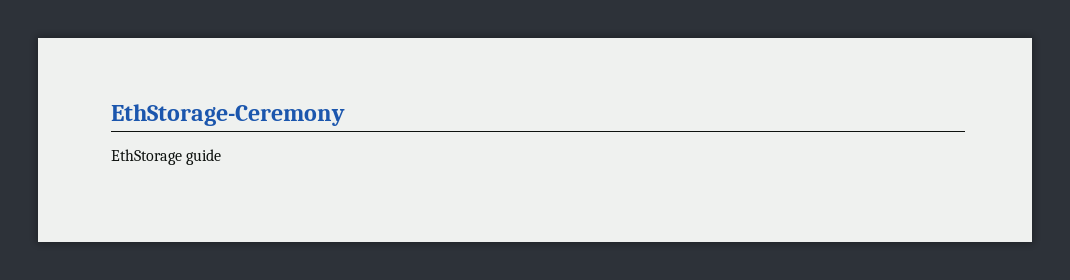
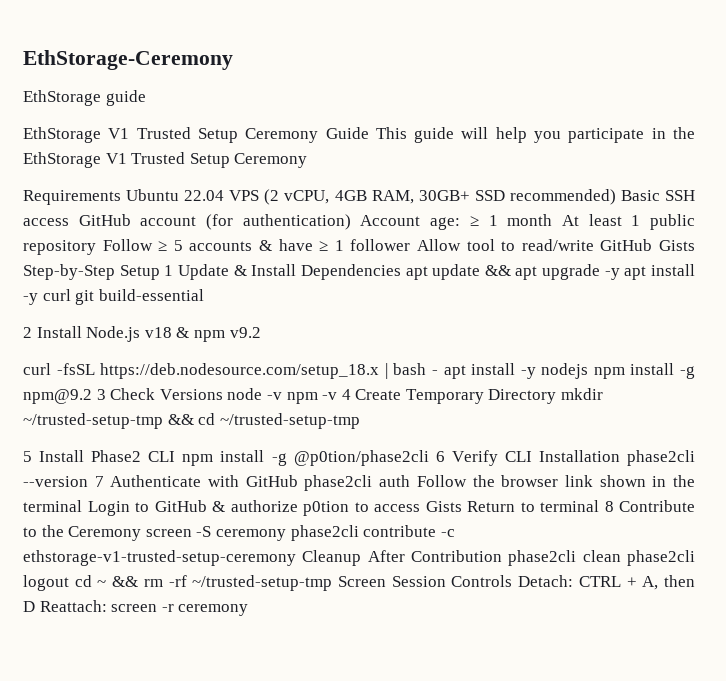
+ EthStorage V1 Trusted Setup Ceremony Guide This guide will help you participate in the EthStorage V1 Trusted Setup Ceremony
+ Requirements Ubuntu 22.04 VPS (2 vCPU, 4GB RAM, 30GB+ SSD recommended) Basic SSH access GitHub account (for authentication) Account age: ≥ 1 month At least 1 public repository Follow ≥ 5 accounts & have ≥ 1 follower Allow tool to read/write GitHub Gists Step-by-Step Setup 1 Update & Install Dependencies apt update && apt upgrade -y apt install -y curl git build-essential
+ 2 Install Node.js v18 & npm v9.2
+ curl -fsSL https://deb.nodesource.com/setup_18.x | bash - apt install -y nodejs npm install -g npm@9.2 3 Check Versions node -v npm -v 4 Create Temporary Directory mkdir ~/trusted-setup-tmp && cd ~/trusted-setup-tmp
+ 5 Install Phase2 CLI npm install -g @p0tion/phase2cli 6 Verify CLI Installation phase2cli --version 7 Authenticate with GitHub phase2cli auth Follow the browser link shown in the terminal Login to GitHub & authorize p0tion to access Gists Return to terminal 8 Contribute to the Ceremony screen -S ceremony phase2cli contribute -c ethstorage-v1-trusted-setup-ceremony Cleanup After Contribution phase2cli clean phase2cli logout cd ~ && rm -rf ~/trusted-setup-tmp Screen Session Controls Detach: CTRL + A, then D Reattach: screen -r ceremony

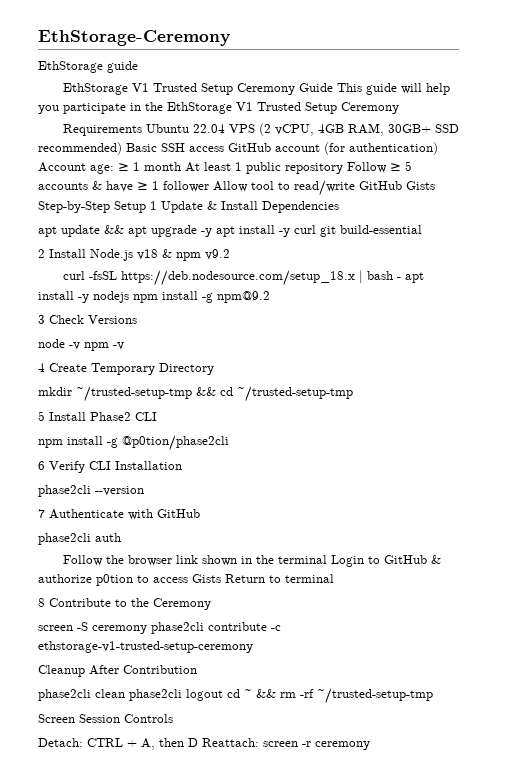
- ≥ 1 month At least 1 public repository Follow ≥ 5 accounts & have ≥ 1 follower Allow tool to read/write GitHub Gists Step-by-Step Setup 1 Update & Install Dependencies apt update && apt upgrade -y apt install -y curl git build-essential
+ ≥ 1 month At least 1 public repository Follow ≥ 5 accounts & have ≥ 1 follower Allow tool to read/write GitHub Gists Step-by-Step Setup 1 Update & Install Dependencies
+ apt update && apt upgrade -y apt install -y curl git build-essential
- curl -fsSL https://deb.nodesource.com/setup_18.x | bash - apt install -y nodejs npm install -g npm@9.2 3 Check Versions node -v npm -v 4 Create Temporary Directory mkdir ~/trusted-setup-tmp && cd ~/trusted-setup-tmp
+ curl -fsSL https://deb.nodesource.com/setup_18.x | bash - apt install -y nodejs npm install -g npm@9.2
+ 3 Check Versions
+ node -v npm -v
+ 4 Create Temporary Directory
+ mkdir ~/trusted-setup-tmp && cd ~/trusted-setup-tmp
- 5 Install Phase2 CLI npm install -g @p0tion/phase2cli 6 Verify CLI Installation phase2cli --version 7 Authenticate with GitHub phase2cli auth Follow the browser link shown in the terminal Login to GitHub & authorize p0tion to access Gists Return to terminal 8 Contribute to the Ceremony screen -S ceremony phase2cli contribute -c ethstorage-v1-trusted-setup-ceremony Cleanup After Contribution phase2cli clean phase2cli logout cd ~ && rm -rf ~/trusted-setup-tmp Screen Session Controls Detach:
+ 5 Install Phase2 CLI
+ npm install -g @p0tion/phase2cli
+ 6 Verify CLI Installation
+ phase2cli --version
+ 7 Authenticate with GitHub
+ phase2cli auth
+ Follow the browser link shown in the terminal Login to GitHub & authorize p0tion to access Gists Return to terminal
+ 8 Contribute to the Ceremony
+ screen -S ceremony phase2cli contribute -c ethstorage-v1-trusted-setup-ceremony
+ Cleanup After Contribution
+ phase2cli clean phase2cli logout cd ~ && rm -rf ~/trusted-setup-tmp
+ Screen Session Controls
+ Detach:

